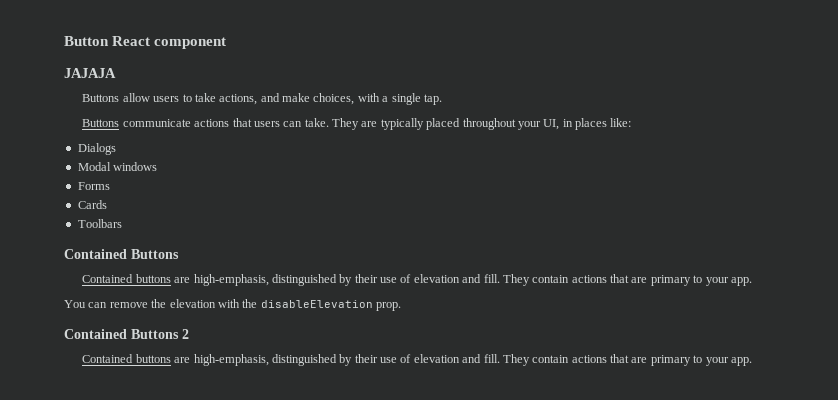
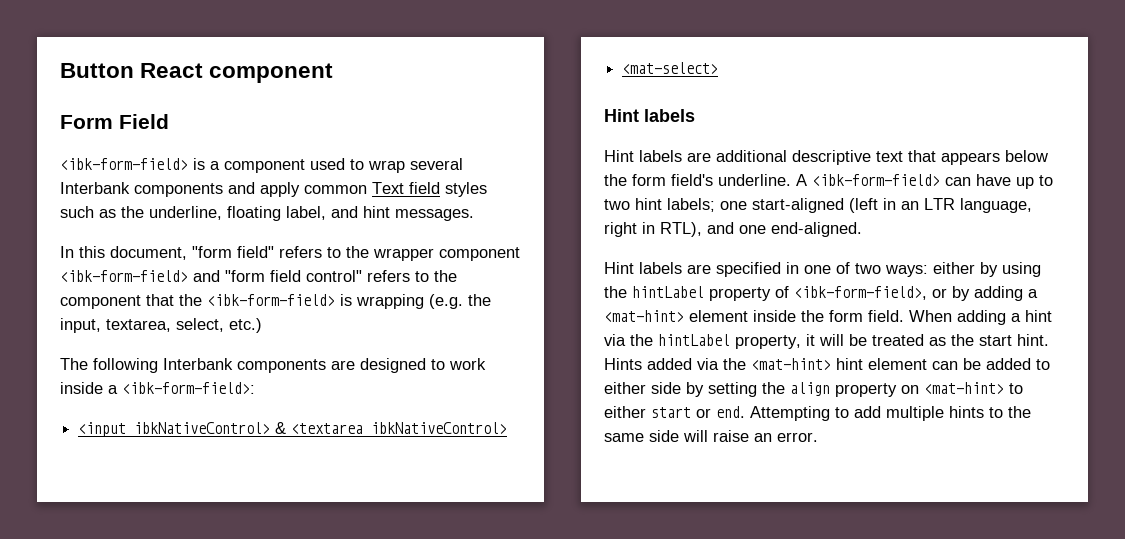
- JAJAJA
- Buttons allow users to take actions, and make choices, with a single tap.
- Buttons communicate actions that users can take. They are typically placed throughout your UI, in places like:
- Dialogs
- Modal windows
- Forms
- Cards
- Toolbars
- Contained Buttons
- Contained buttons are high-emphasis, distinguished by their use of elevation and fill. They contain actions that are primary to your app.
- You can remove the elevation with the disableElevation prop.
- Contained Buttons 2
- Contained buttons are high-emphasis, distinguished by their use of elevation and fill. They contain actions that are primary to your app.
+ Form Field
+ <ibk-form-field> is a component used to wrap several Interbank components and apply common Text field styles such as the underline, floating label, and hint messages.
+ In this document, "form field" refers to the wrapper component <ibk-form-field> and "form field control" refers to the component that the <ibk-form-field> is wrapping (e.g. the input, textarea, select, etc.)
+ The following Interbank components are designed to work inside a <ibk-form-field>:
+ <input ibkNativeControl> & <textarea ibkNativeControl>
+ <mat-select>
+ Hint labels
+ Hint labels are additional descriptive text that appears below the form field's underline. A <ibk-form-field> can have up to two hint labels; one start-aligned (left in an LTR language, right in RTL), and one end-aligned.
+ Hint labels are specified in one of two ways: either by using the hintLabel property of <ibk-form-field>, or by adding a <mat-hint> element inside the form field. When adding a hint via the hintLabel property, it will be treated as the start hint. Hints added via the <mat-hint> hint element can be added to either side by setting the align property on <mat-hint> to either start or end. Attempting to add multiple hints to the same side will raise an error.

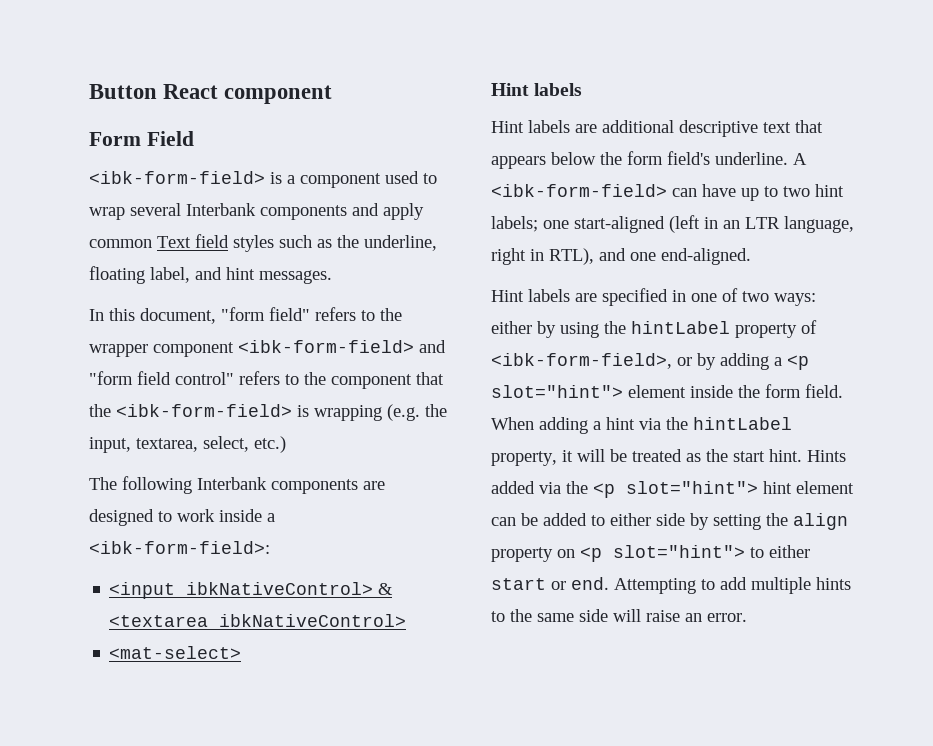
- Hint labels are specified in one of two ways: either by using the hintLabel property of <ibk-form-field>, or by adding a <mat-hint> element inside the form field.
+ Hint labels are specified in one of two ways: either by using the hintLabel property of <ibk-form-field>, or by adding a <p slot="hint"> element inside the form field.
- Hints added via the <mat-hint> hint element can be added to either side by setting the align property on <mat-hint> to either start or end.
+ Hints added via the <p slot="hint"> hint element can be added to either side by setting the align property on <p slot="hint"> to either start or end.

